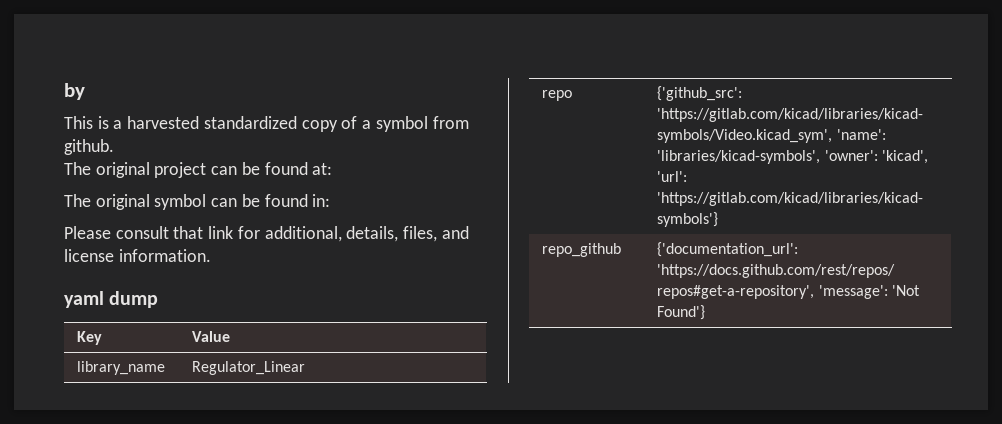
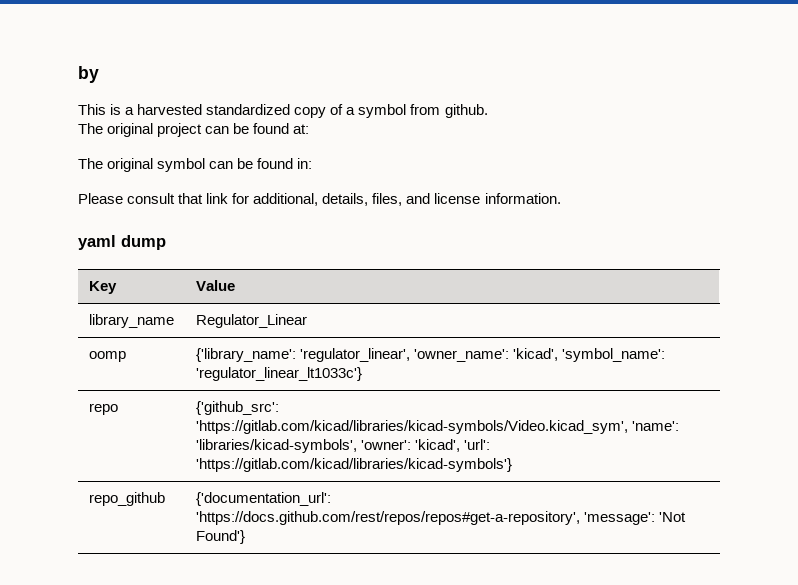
+ oomp | {'library_name': 'regulator_linear', 'owner_name': 'kicad', 'symbol_name': 'regulator_linear_lt1033c'}

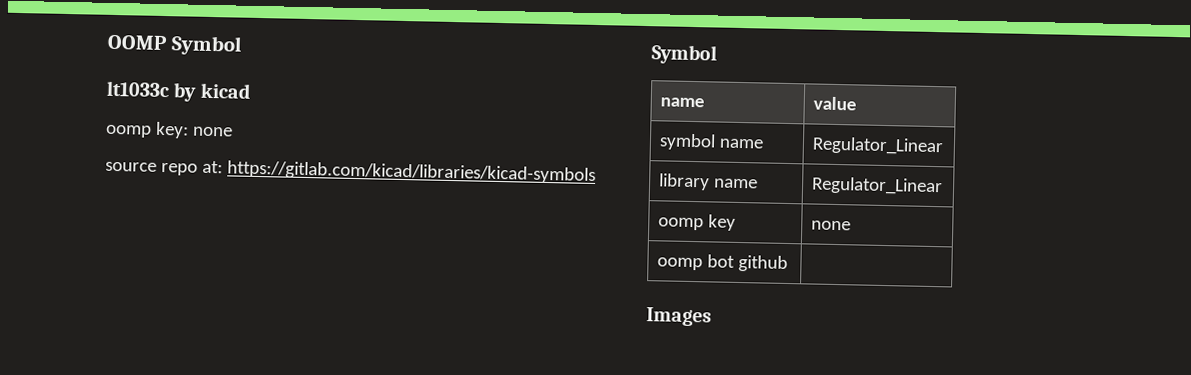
- by
- This is a harvested standardized copy of a symbol from github.
- The original project can be found at:
- The original symbol can be found in:
- Please consult that link for additional, details, files, and license information.
- yaml dump
- Key | Value
- library_name | Regulator_Linear
- oomp | {'library_name': 'regulator_linear', 'owner_name': 'kicad', 'symbol_name': 'regulator_linear_lt1033c'}
- repo | {'github_src': 'https://gitlab.com/kicad/libraries/kicad-symbols/Video.kicad_sym', 'name': 'libraries/kicad-symbols', 'owner': 'kicad', 'url': 'https://gitlab.com/kicad/libraries/kicad-symbols'}
- repo_github | {'documentation_url': 'https://docs.github.com/rest/repos/repos#get-a-repository', 'message': 'Not Found'}
+ OOMP Symbol
+ lt1033c by kicad
+ oomp key: none
+ source repo at: https://gitlab.com/kicad/libraries/kicad-symbols
+ Symbol
+ name | value
+ symbol name | Regulator_Linear
+ library name | Regulator_Linear
+ oomp key | none
+ oomp bot github |
+ Images

